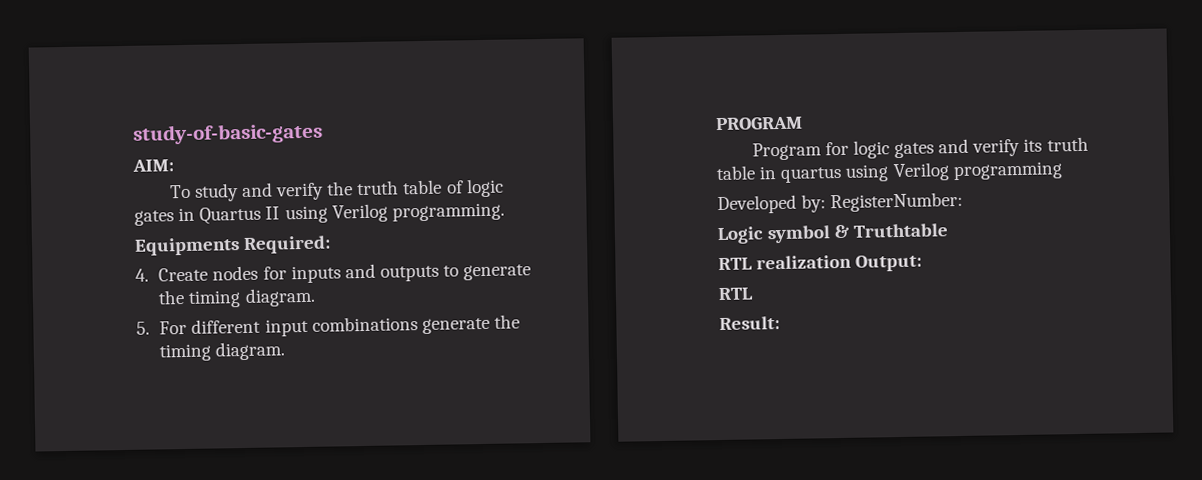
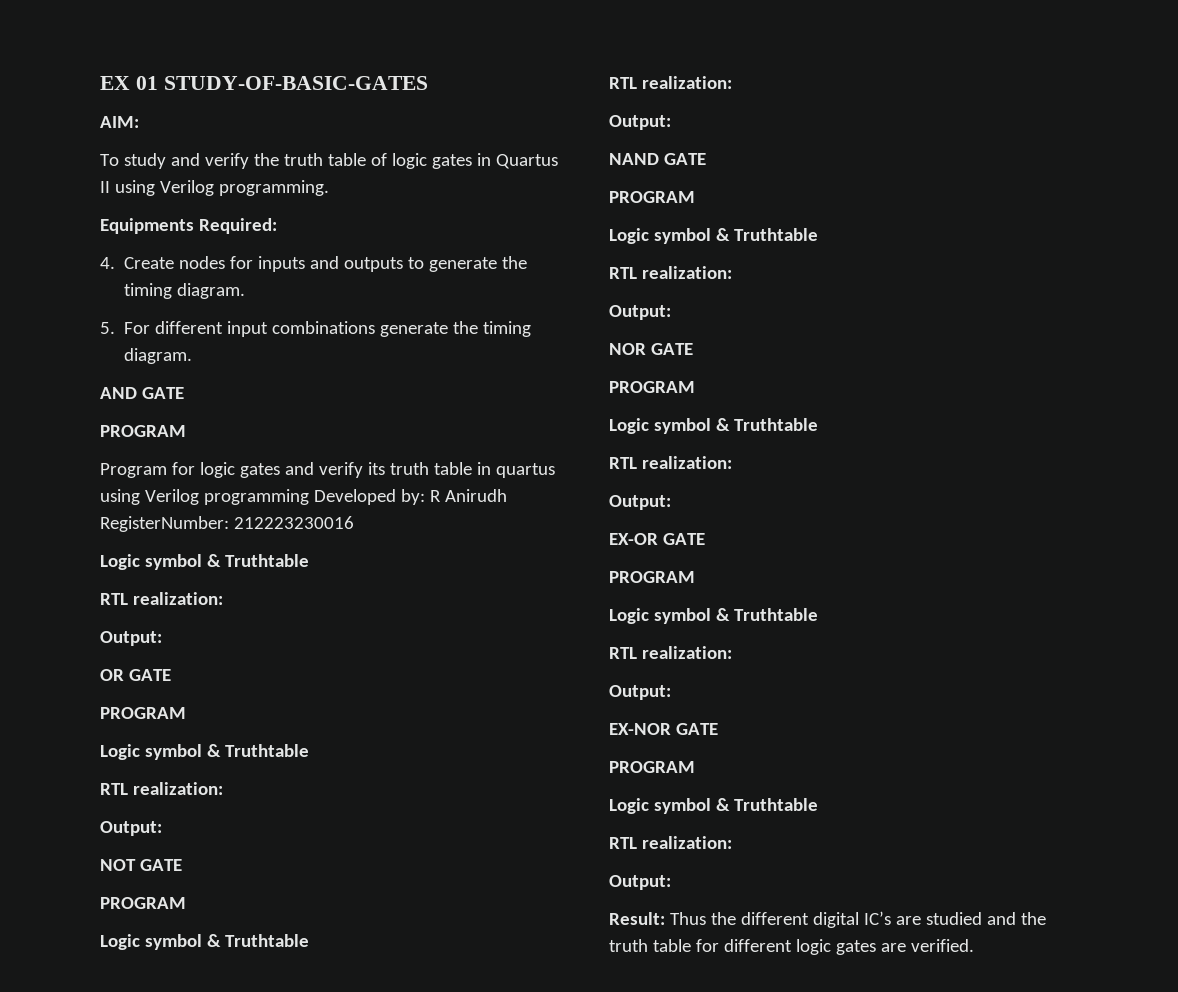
- study-of-basic-gates
+ EX 01 STUDY-OF-BASIC-GATES
+ AND GATE
- Program for logic gates and verify its truth table in quartus using Verilog programming
- Developed by: RegisterNumber:
+ Program for logic gates and verify its truth table in quartus using Verilog programming Developed by: R Anirudh RegisterNumber: 212223230016
  Logic symbol & Truthtable
- RTL realization Output:
- RTL
- Result:
+ RTL realization:
+ Output:
+ OR GATE
+ PROGRAM
+ Logic symbol & Truthtable
+ RTL realization:
+ Output:
+ NOT GATE
+ PROGRAM
+ Logic symbol & Truthtable
+ RTL realization:
+ Output:
+ NAND GATE
+ PROGRAM
+ Logic symbol & Truthtable
+ RTL realization:
+ Output:
+ NOR GATE
+ PROGRAM
+ Logic symbol & Truthtable
+ RTL realization:
+ Output:
+ EX-OR GATE
+ PROGRAM
+ Logic symbol & Truthtable
+ RTL realization:
+ Output:
+ EX-NOR GATE
+ PROGRAM
+ Logic symbol & Truthtable
+ RTL realization:
+ Output:
+ Result: Thus the different digital IC’s are studied and the truth table for different logic gates are verified.

